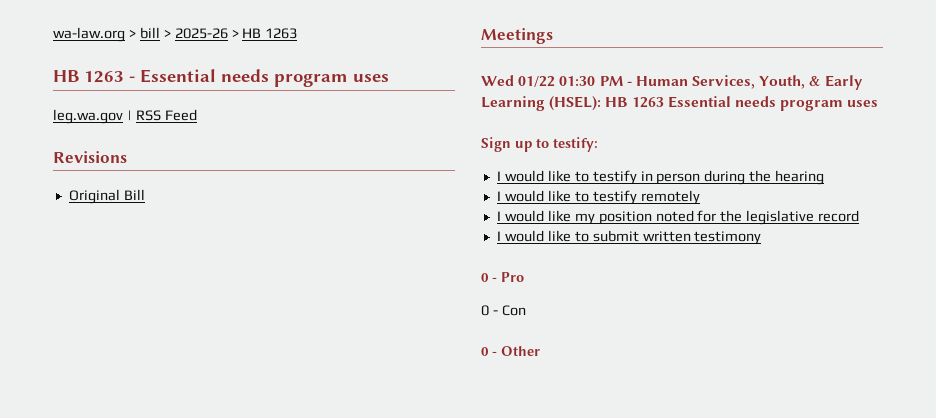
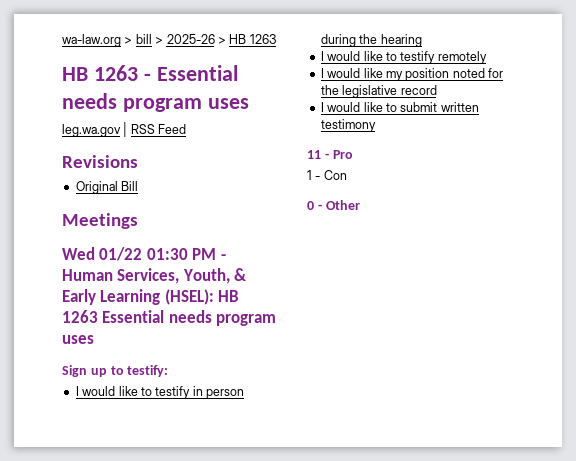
- 0 - Pro
+ 11 - Pro
- 0 - Con
+ 1 - Con

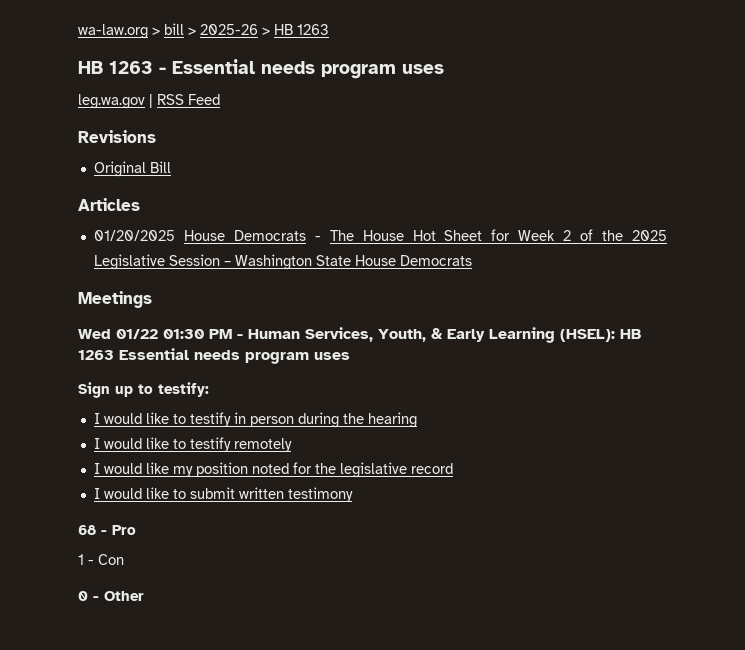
+ Articles
+ 01/20/2025 House Democrats - The House Hot Sheet for Week 2 of the 2025 Legislative Session – Washington State House Democrats
- 11 - Pro
+ 68 - Pro

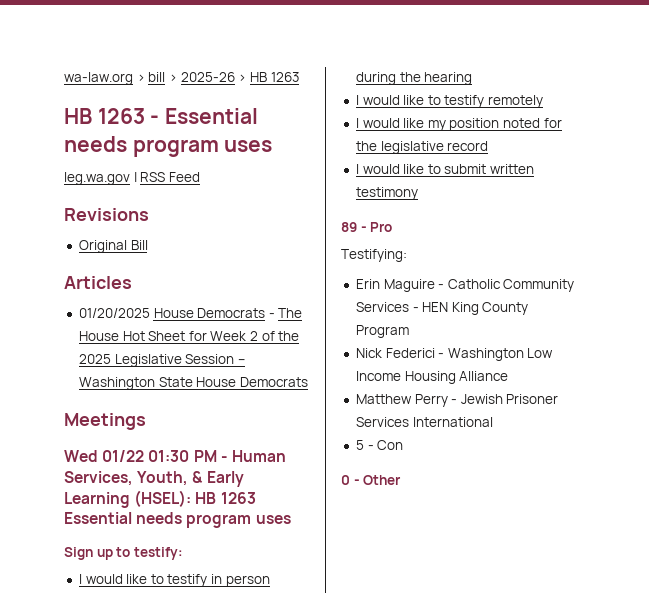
- 68 - Pro
+ 89 - Pro
- 1 - Con
+ Testifying:
+ Erin Maguire - Catholic Community Services - HEN King County Program
+ Nick Federici - Washington Low Income Housing Alliance
+ Matthew Perry - Jewish Prisoner Services International
+ 5 - Con

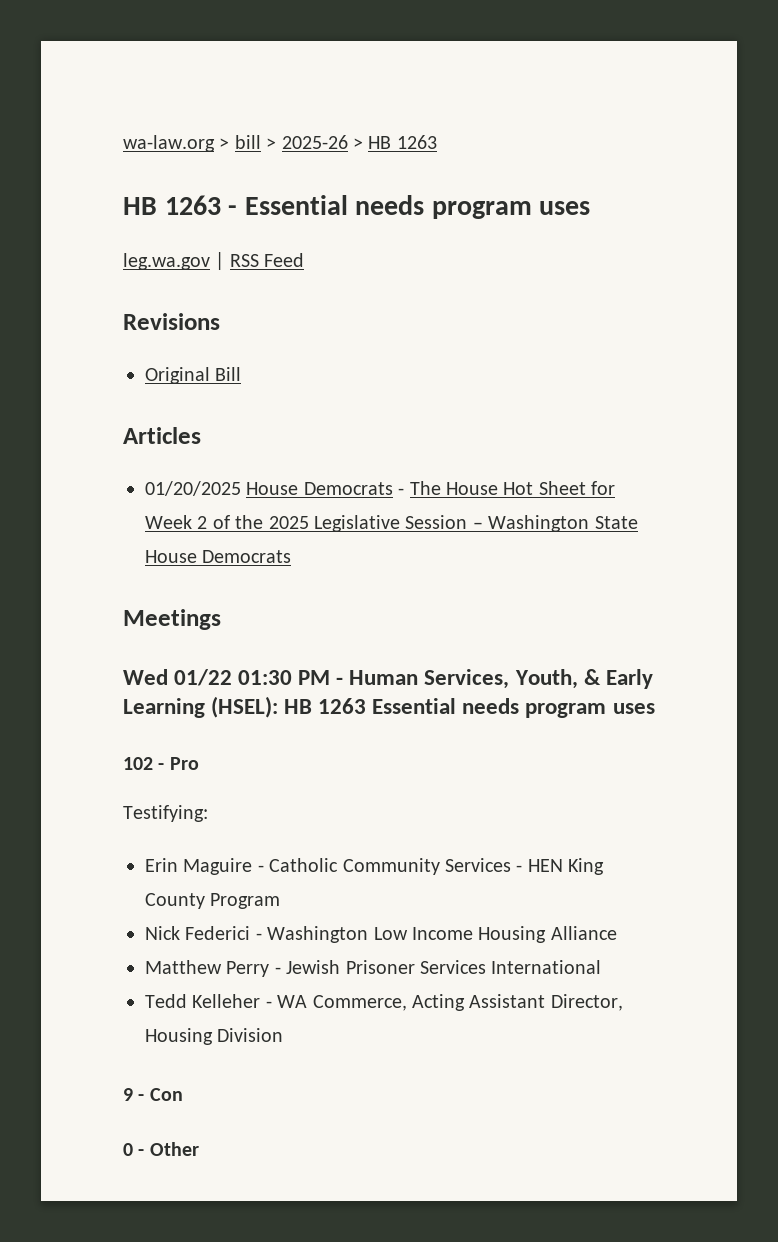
- Sign up to testify:
- I would like to testify in person during the hearing
- I would like to testify remotely
- I would like my position noted for the legislative record
- I would like to submit written testimony
- 89 - Pro
+ 102 - Pro
- 5 - Con
+ Tedd Kelleher - WA Commerce, Acting Assistant Director, Housing Division
+ 9 - Con

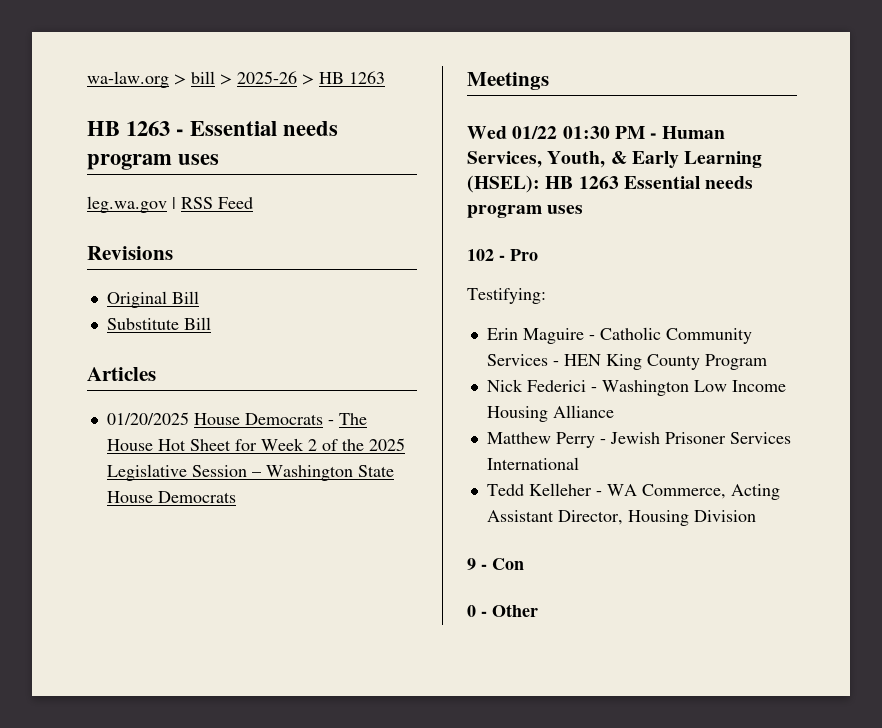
+ Substitute Bill

